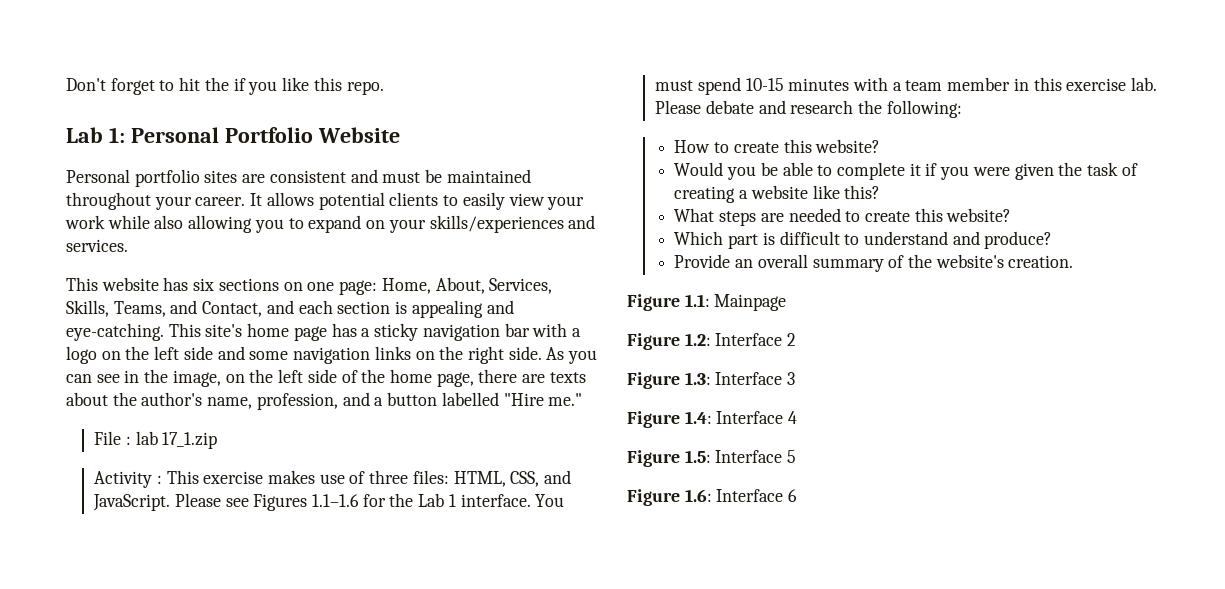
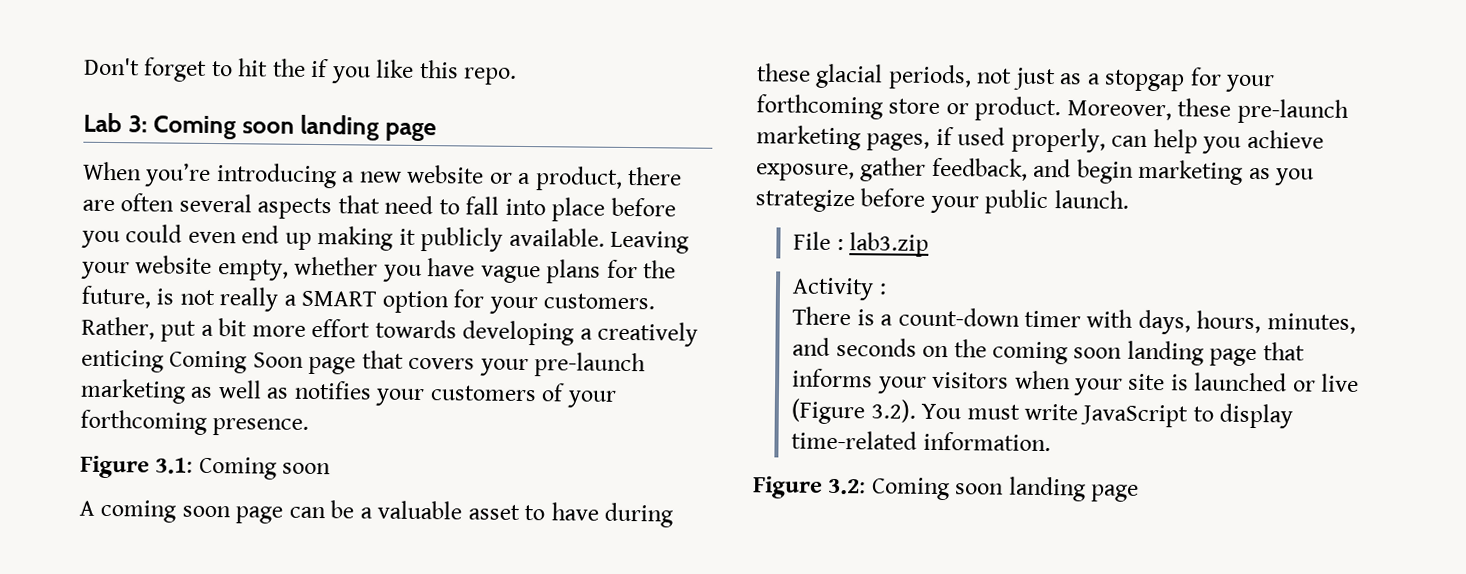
- Lab 1: Personal Portfolio Website
- Personal portfolio sites are consistent and must be maintained throughout your career. It allows potential clients to easily view your work while also allowing you to expand on your skills/experiences and services.
- This website has six sections on one page: Home, About, Services, Skills, Teams, and Contact, and each section is appealing and eye-catching. This site's home page has a sticky navigation bar with a logo on the left side and some navigation links on the right side. As you can see in the image, on the left side of the home page, there are texts about the author's name, profession, and a button labelled "Hire me."
+ Lab 3: Coming soon landing page
+ When you’re introducing a new website or a product, there are often several aspects that need to fall into place before you could even end up making it publicly available. Leaving your website empty, whether you have vague plans for the future, is not really a SMART option for your customers. Rather, put a bit more effort towards developing a creatively enticing Coming Soon page that covers your pre-launch marketing as well as notifies your customers of your forthcoming presence.
+ Figure 3.1: Coming soon
+ A coming soon page can be a valuable asset to have during these glacial periods, not just as a stopgap for your forthcoming store or product. Moreover, these pre-launch marketing pages, if used properly, can help you achieve exposure, gather feedback, and begin marketing as you strategize before your public launch.
- File : lab 17_1.zip
+ File : lab3.zip
- Activity : This exercise makes use of three files: HTML, CSS, and JavaScript. Please see Figures 1.1–1.6 for the Lab 1 interface. You must spend 10-15 minutes with a team member in this exercise lab. Please debate and research the following:
- How to create this website?
- Would you be able to complete it if you were given the task of creating a website like this?
- What steps are needed to create this website?
- Which part is difficult to understand and produce?
- Provide an overall summary of the website's creation.
- Figure 1.1: Mainpage
- Figure 1.2: Interface 2
- Figure 1.3: Interface 3
- Figure 1.4: Interface 4
- Figure 1.5: Interface 5
- Figure 1.6: Interface 6
+ Activity :
+ There is a count-down timer with days, hours, minutes, and seconds on the coming soon landing page that informs your visitors when your site is launched or live (Figure 3.2). You must write JavaScript to display time-related information.
+ Figure 3.2: Coming soon landing page

